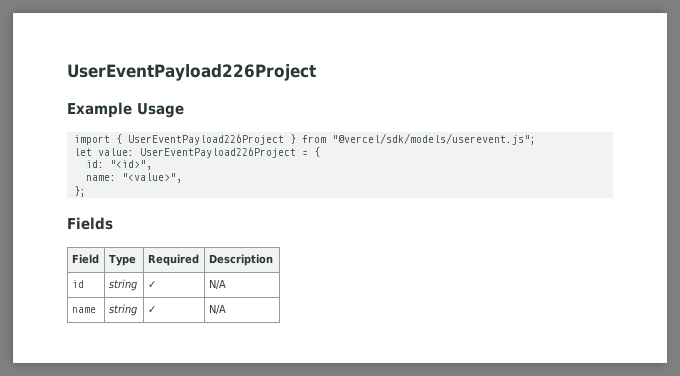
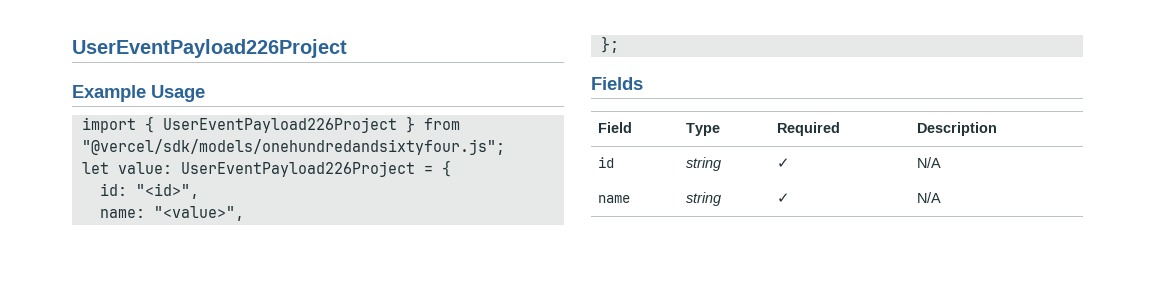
- import { UserEventPayload226Project } from "@vercel/sdk/models/userevent.js";
+ import { UserEventPayload226Project } from "@vercel/sdk/models/onehundredandsixtyfour.js";

